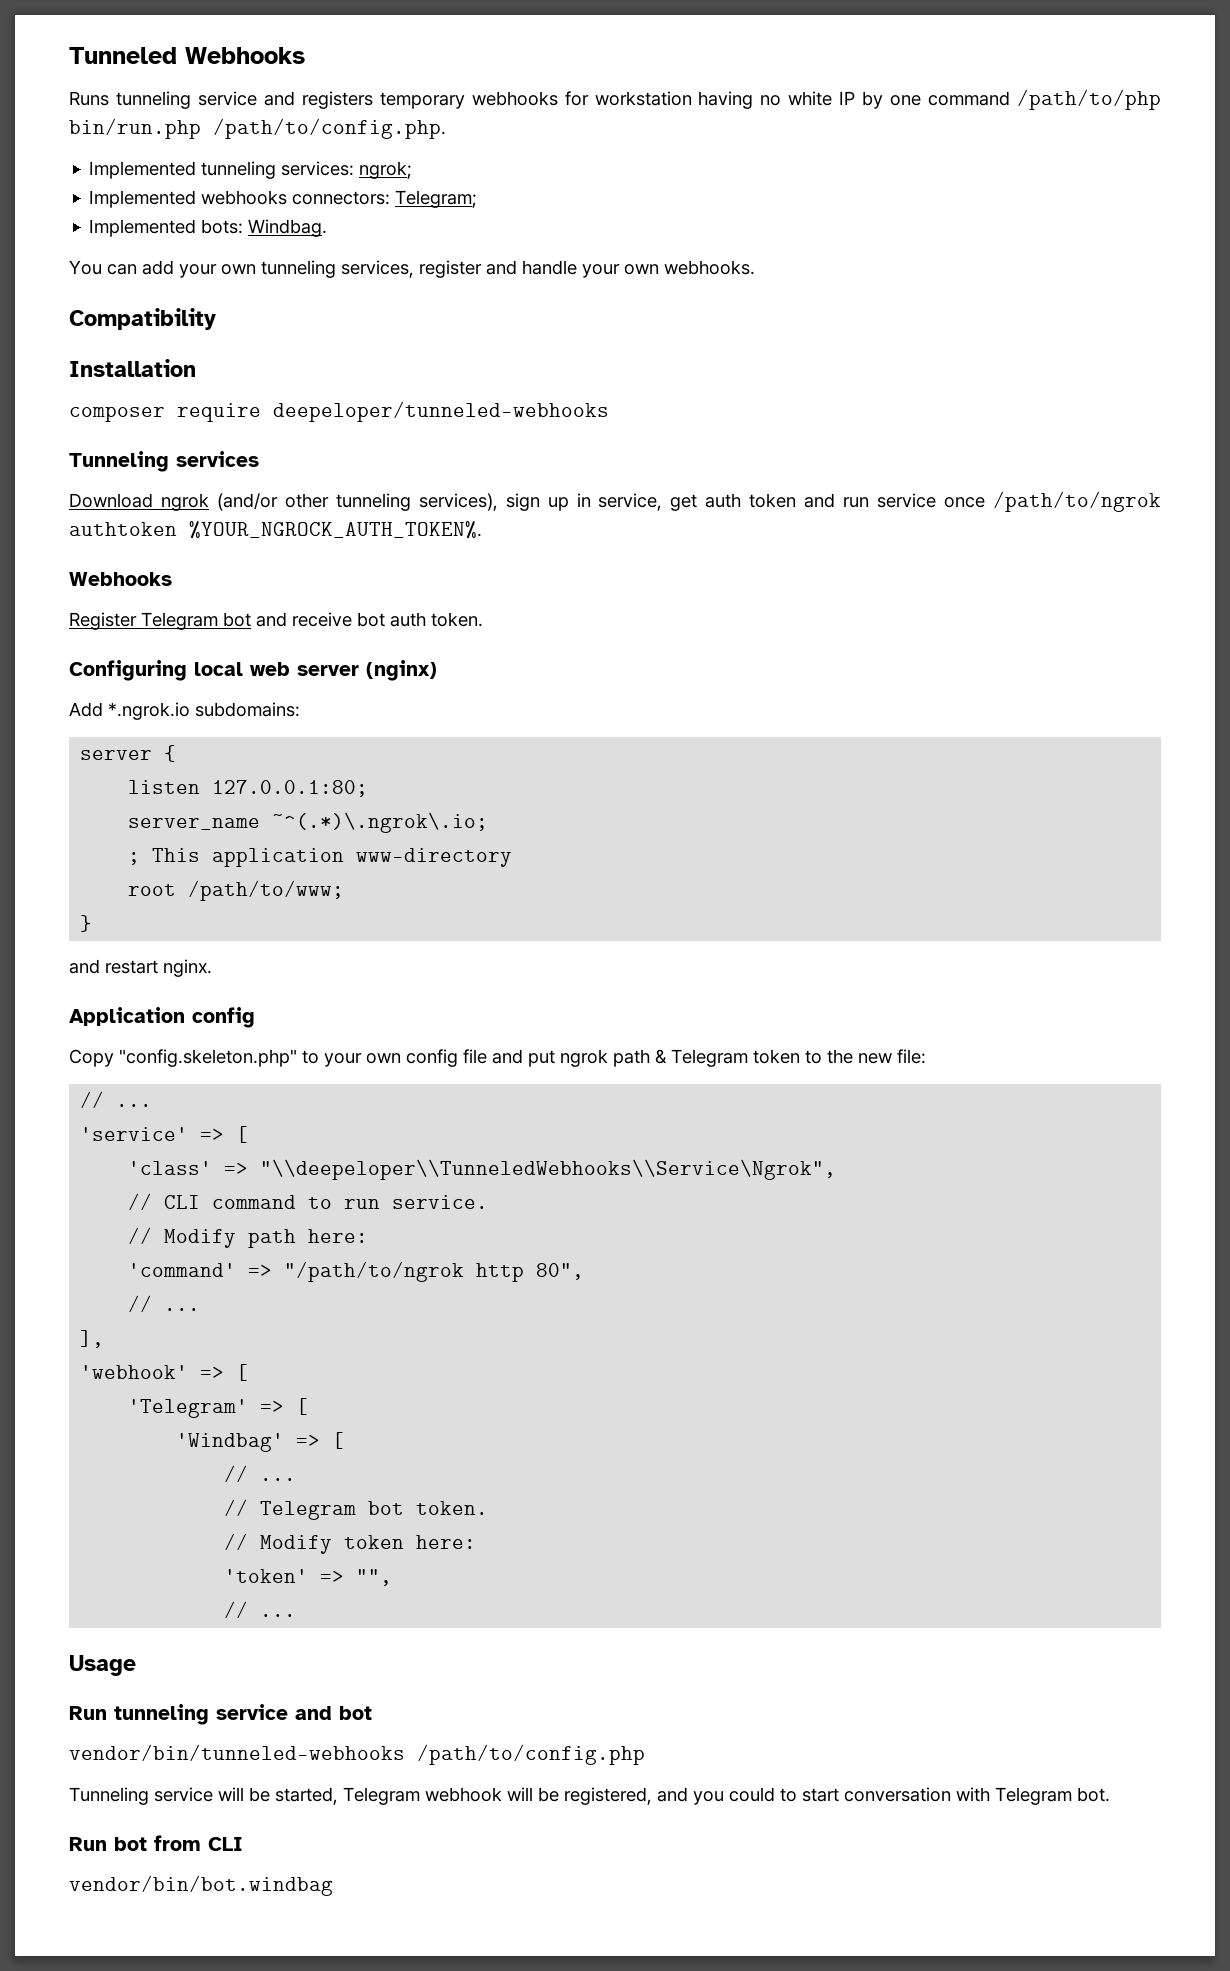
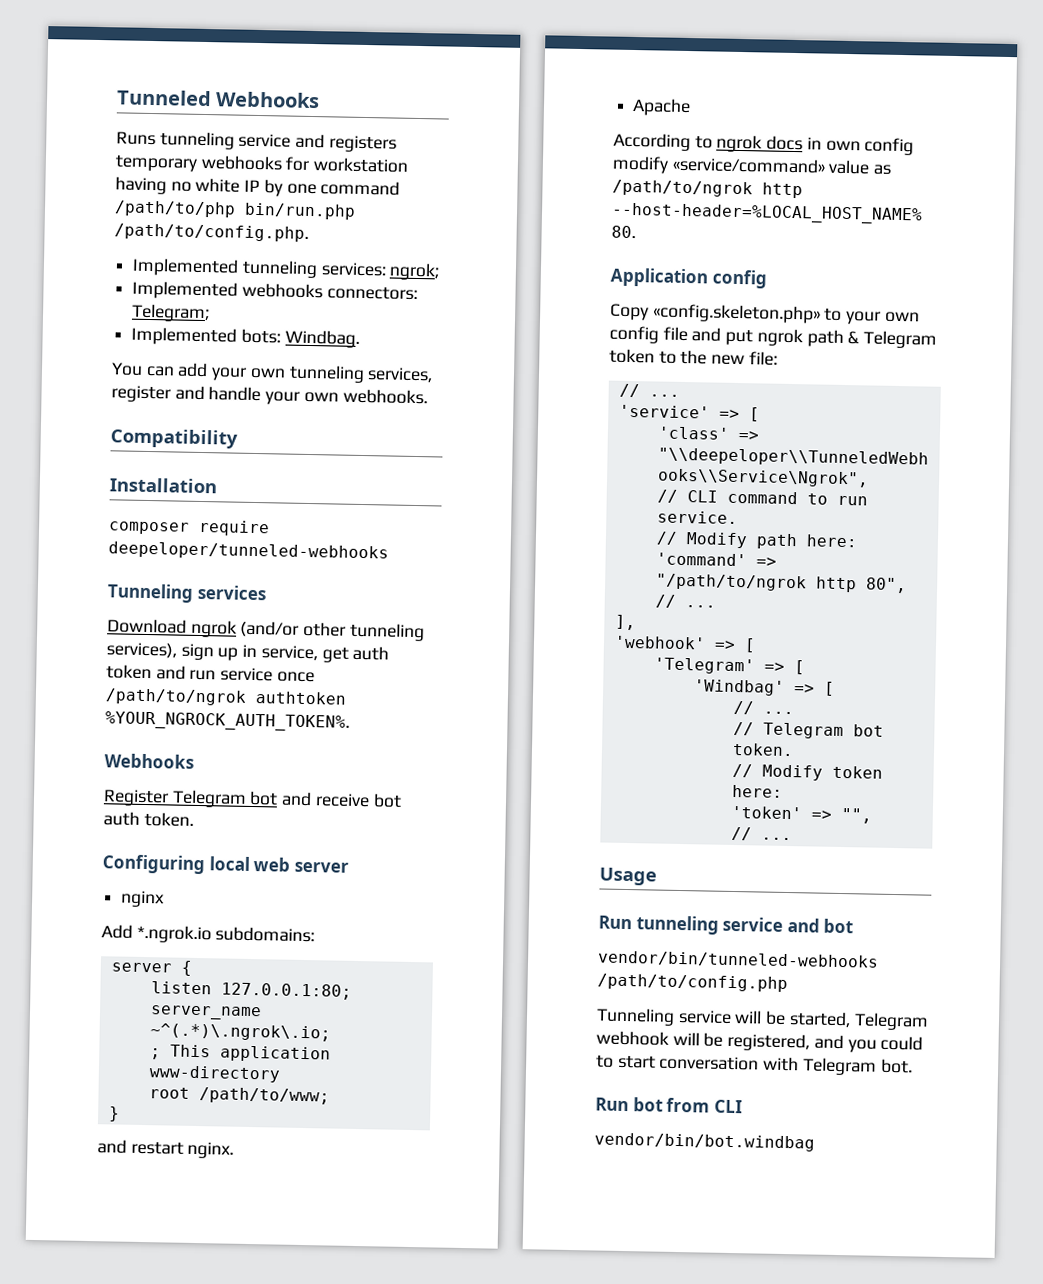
- Configuring local web server (nginx)
+ Configuring local web server
+ nginx
+ Apache
+ According to ngrok docs in own config modify «service/command» value as /path/to/ngrok http --host-header=%LOCAL_HOST_NAME% 80.
- Copy "config.skeleton.php" to your own config file and put ngrok path & Telegram token to the new file:
+ Copy «config.skeleton.php» to your own config file and put ngrok path & Telegram token to the new file:

